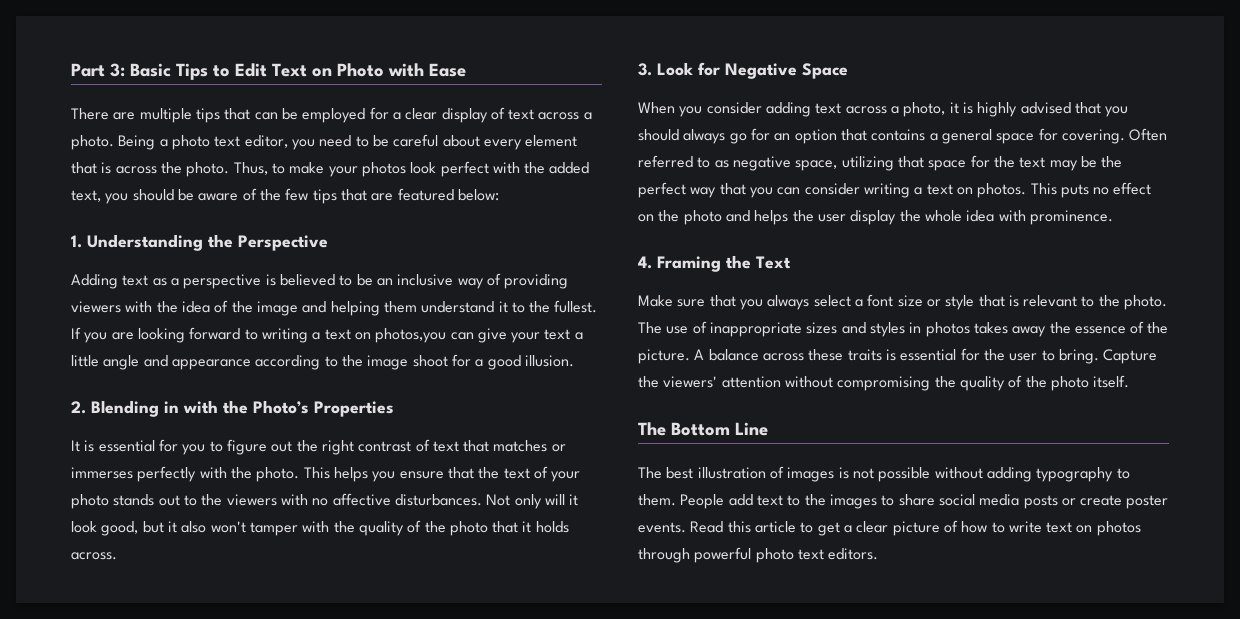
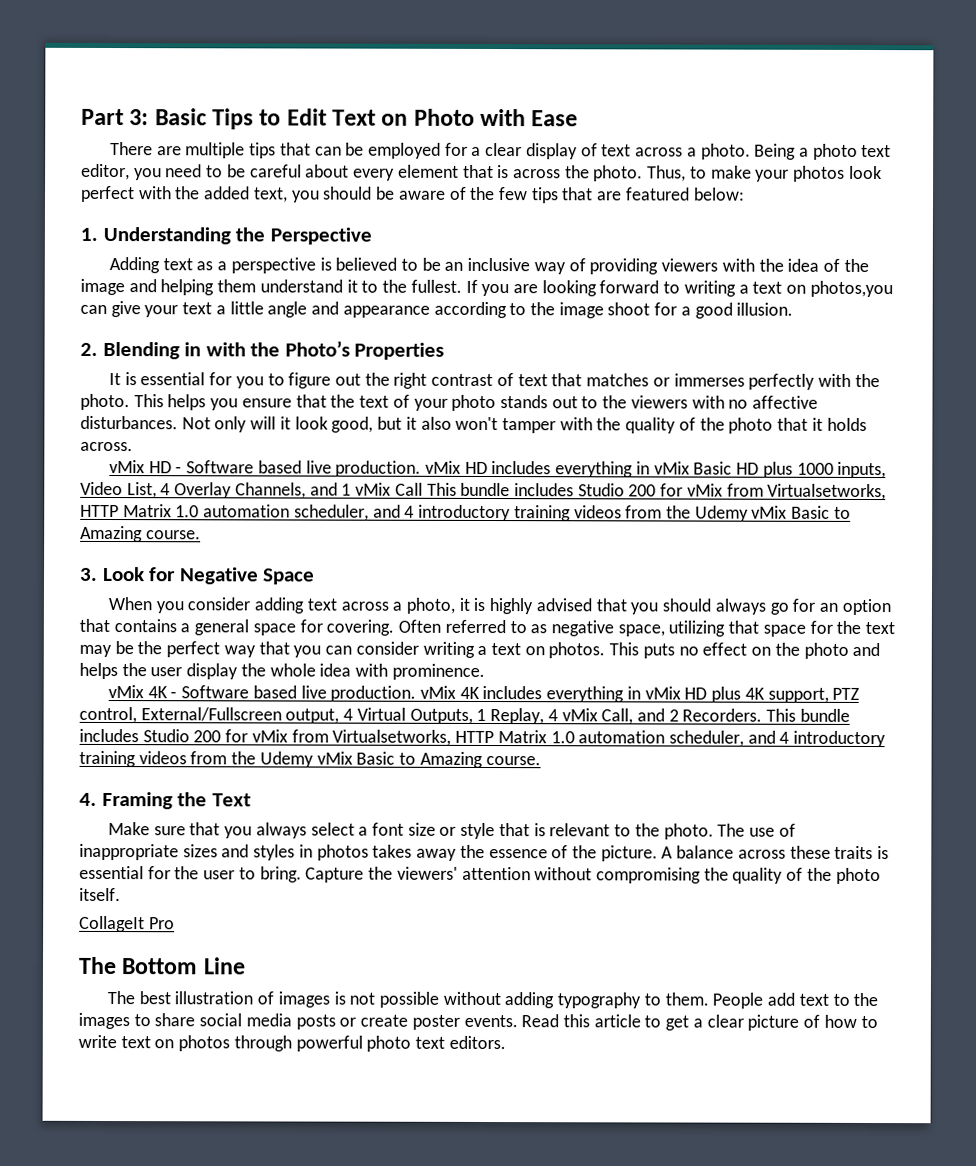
+ vMix HD - Software based live production. vMix HD includes everything in vMix Basic HD plus 1000 inputs, Video List, 4 Overlay Channels, and 1 vMix Call This bundle includes Studio 200 for vMix from Virtualsetworks, HTTP Matrix 1.0 automation scheduler, and 4 introductory training videos from the Udemy vMix Basic to Amazing course.
+ vMix 4K - Software based live production. vMix 4K includes everything in vMix HD plus 4K support, PTZ control, External/Fullscreen output, 4 Virtual Outputs, 1 Replay, 4 vMix Call, and 2 Recorders. This bundle includes Studio 200 for vMix from Virtualsetworks, HTTP Matrix 1.0 automation scheduler, and 4 introductory training videos from the Udemy vMix Basic to Amazing course.
+ CollageIt Pro

